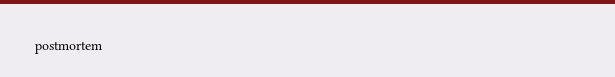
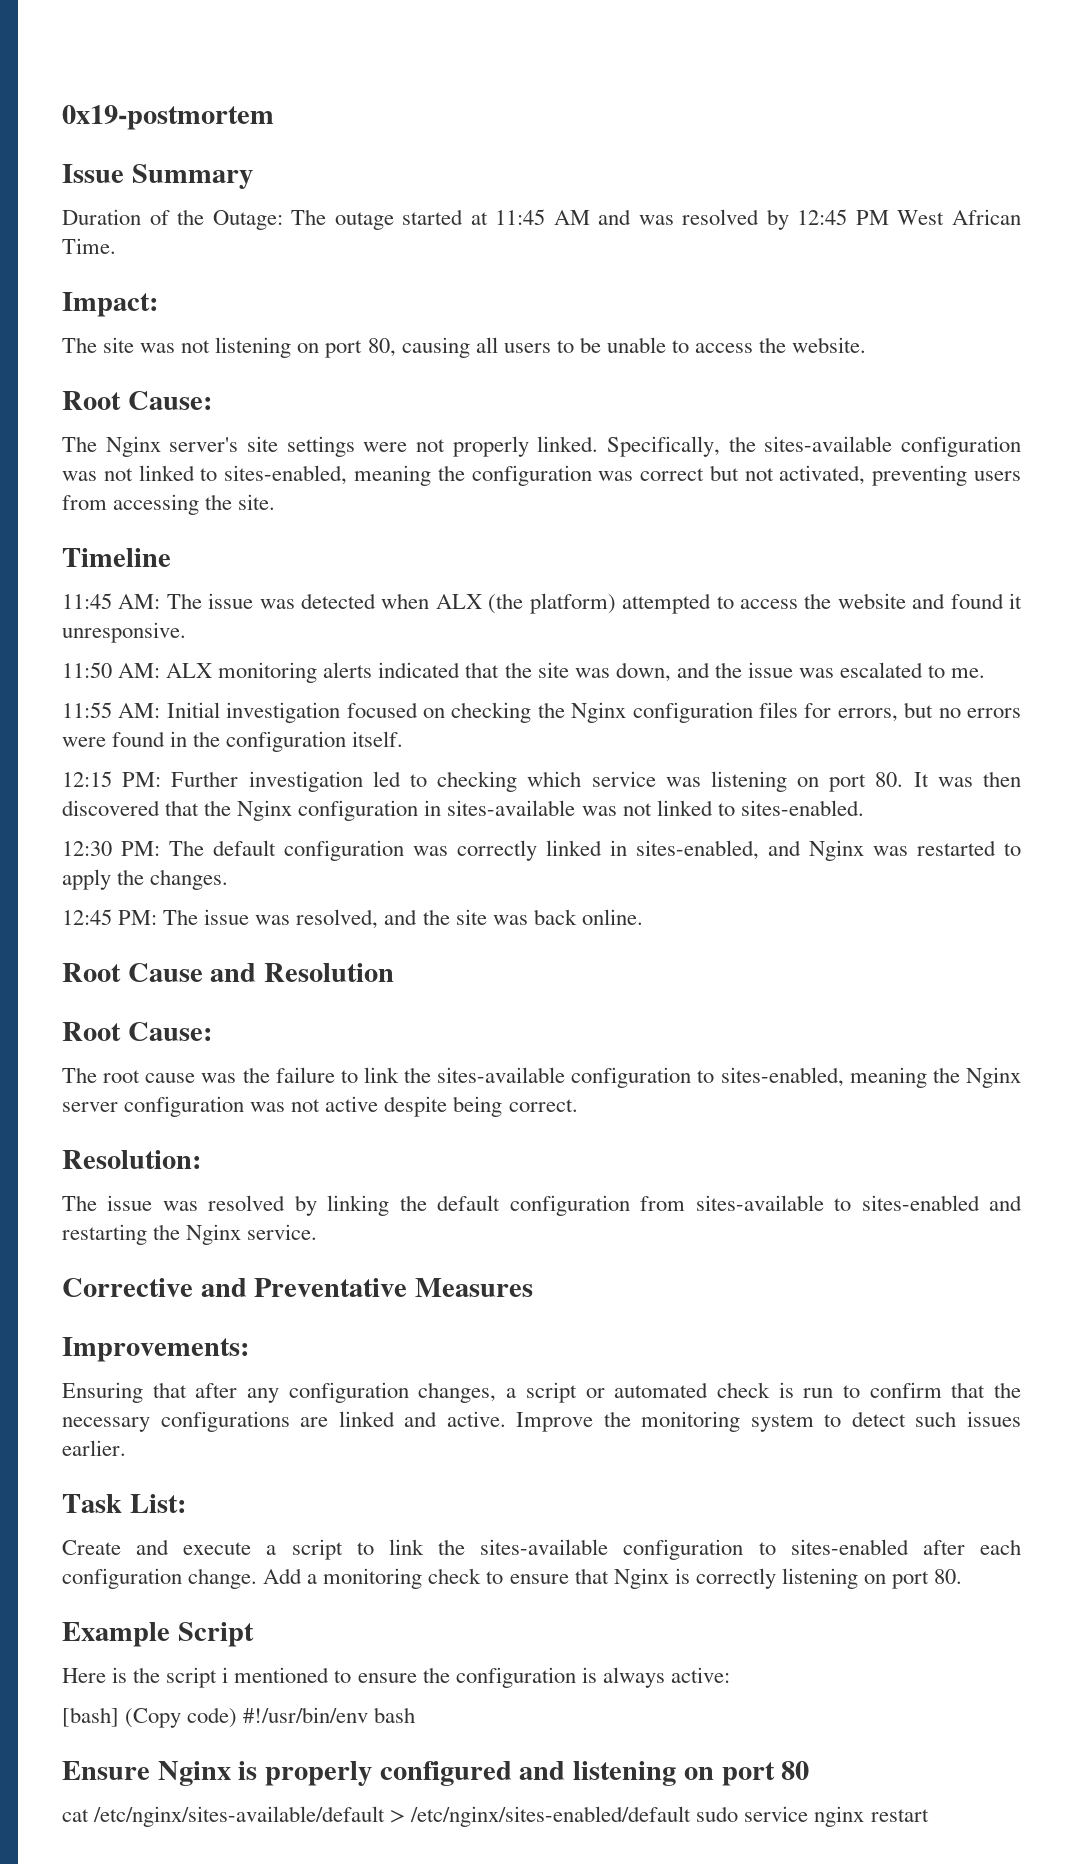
- postmortem
+ 0x19-postmortem
+ Issue Summary
+ Duration of the Outage: The outage started at 11:45 AM and was resolved by 12:45 PM West African Time.
+ Impact:
+ The site was not listening on port 80, causing all users to be unable to access the website.
+ Root Cause:
+ The Nginx server's site settings were not properly linked. Specifically, the sites-available configuration was not linked to sites-enabled, meaning the configuration was correct but not activated, preventing users from accessing the site.
+ Timeline
+ 11:45 AM: The issue was detected when ALX (the platform) attempted to access the website and found it unresponsive.
+ 11:50 AM: ALX monitoring alerts indicated that the site was down, and the issue was escalated to me.
+ 11:55 AM: Initial investigation focused on checking the Nginx configuration files for errors, but no errors were found in the configuration itself.
+ 12:15 PM: Further investigation led to checking which service was listening on port 80. It was then discovered that the Nginx configuration in sites-available was not linked to sites-enabled.
+ 12:30 PM: The default configuration was correctly linked in sites-enabled, and Nginx was restarted to apply the changes.
+ 12:45 PM: The issue was resolved, and the site was back online.
+ Root Cause and Resolution
+ Root Cause:
+ The root cause was the failure to link the sites-available configuration to sites-enabled, meaning the Nginx server configuration was not active despite being correct.
+ Resolution:
+ The issue was resolved by linking the default configuration from sites-available to sites-enabled and restarting the Nginx service.
+ Corrective and Preventative Measures
+ Improvements:
+ Ensuring that after any configuration changes, a script or automated check is run to confirm that the necessary configurations are linked and active. Improve the monitoring system to detect such issues earlier.
+ Task List:
+ Create and execute a script to link the sites-available configuration to sites-enabled after each configuration change. Add a monitoring check to ensure that Nginx is correctly listening on port 80.
+ Example Script
+ Here is the script i mentioned to ensure the configuration is always active:
+ [bash] (Copy code) #!/usr/bin/env bash
+ Ensure Nginx is properly configured and listening on port 80
+ cat /etc/nginx/sites-available/default > /etc/nginx/sites-enabled/default sudo service nginx restart

